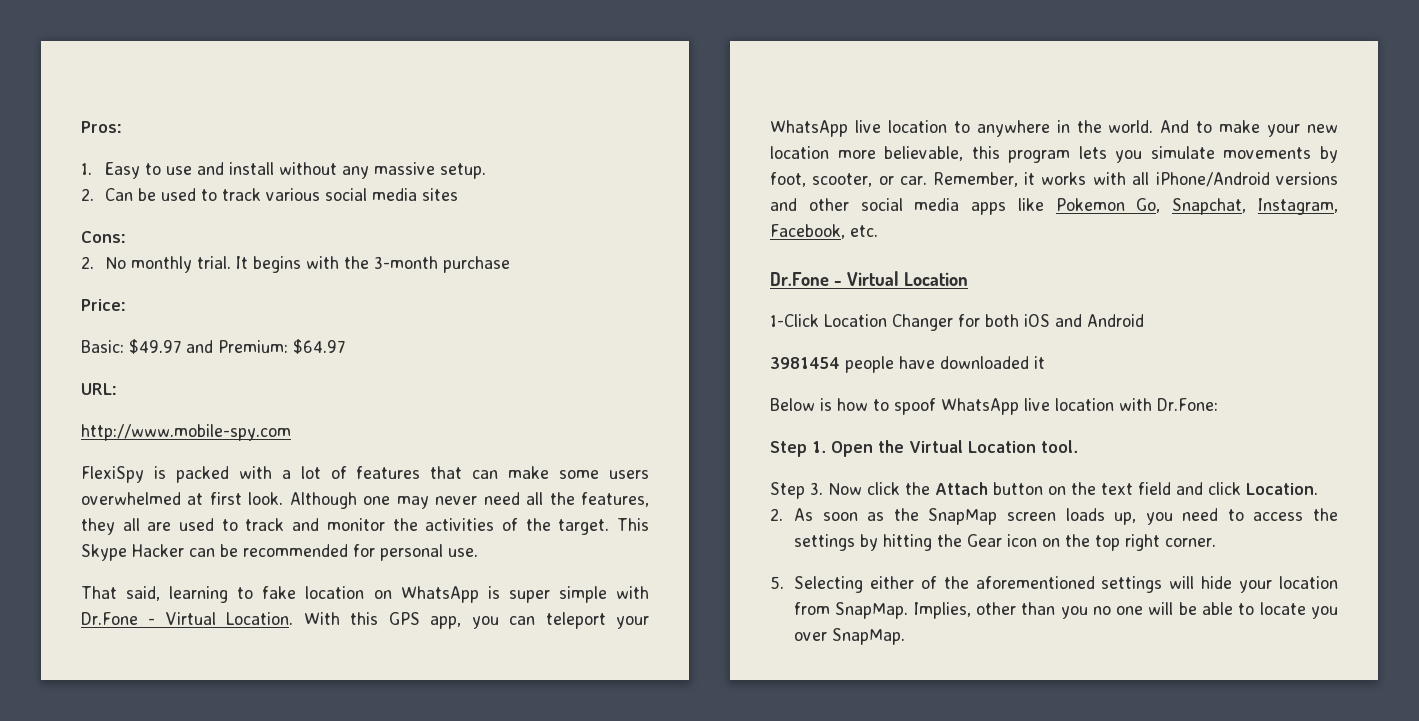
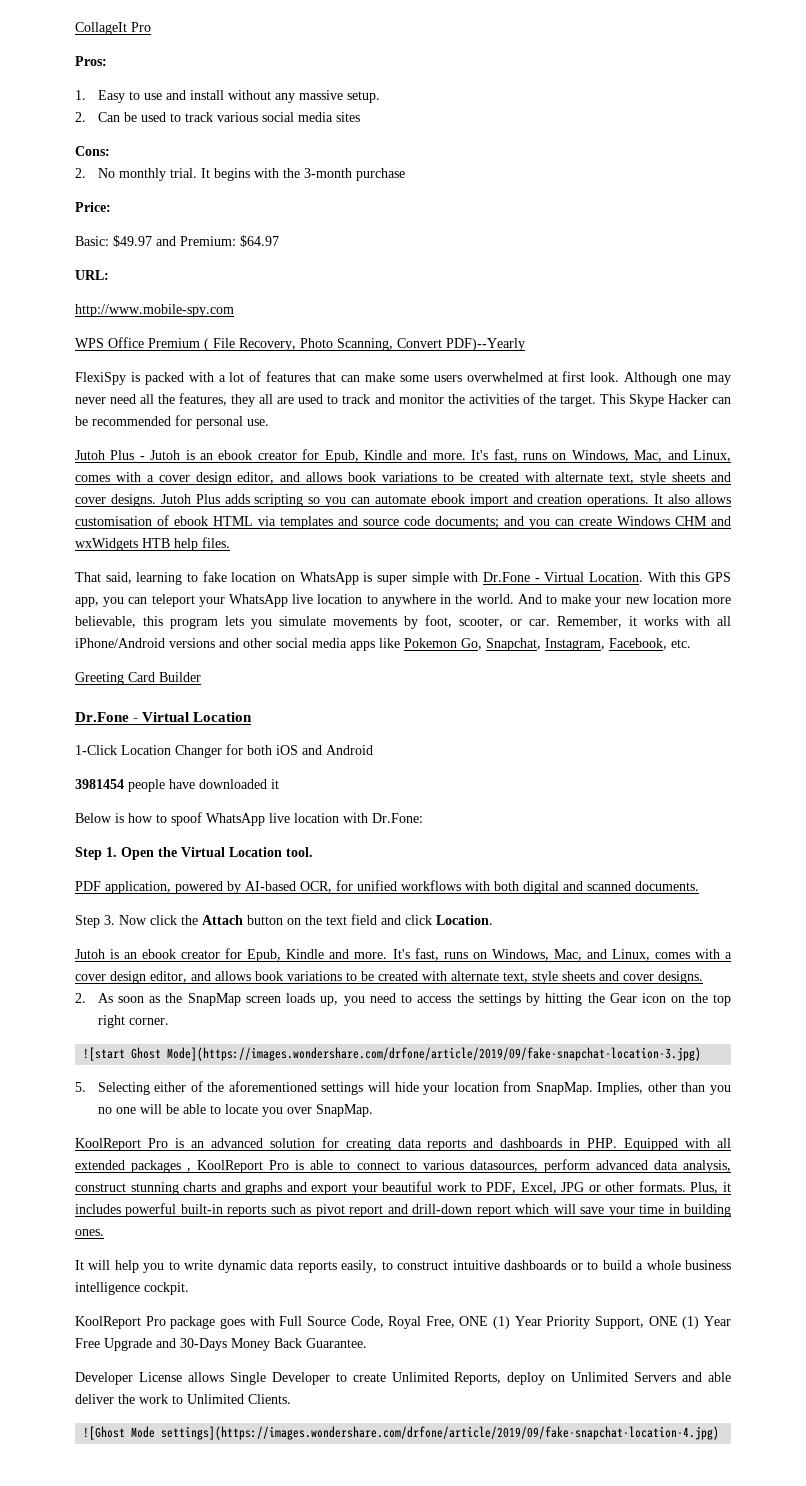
+ CollageIt Pro
+ WPS Office Premium ( File Recovery, Photo Scanning, Convert PDF)--Yearly
+ Jutoh Plus - Jutoh is an ebook creator for Epub, Kindle and more. It's fast, runs on Windows, Mac, and Linux, comes with a cover design editor, and allows book variations to be created with alternate text, style sheets and cover designs. Jutoh Plus adds scripting so you can automate ebook import and creation operations. It also allows customisation of ebook HTML via templates and source code documents; and you can create Windows CHM and wxWidgets HTB help files.
+ Greeting Card Builder
+ PDF application, powered by AI-based OCR, for unified workflows with both digital and scanned documents.
  Step 3. Now click the Attach button on the text field and click Location.
+ Jutoh is an ebook creator for Epub, Kindle and more. It's fast, runs on Windows, Mac, and Linux, comes with a cover design editor, and allows book variations to be created with alternate text, style sheets and cover designs.
+ ![start Ghost Mode](https://images.wondershare.com/drfone/article/2019/09/fake-snapchat-location-3.jpg)
+ KoolReport Pro is an advanced solution for creating data reports and dashboards in PHP. Equipped with all extended packages , KoolReport Pro is able to connect to various datasources, perform advanced data analysis, construct stunning charts and graphs and export your beautiful work to PDF, Excel, JPG or other formats. Plus, it includes powerful built-in reports such as pivot report and drill-down report which will save your time in building ones.
+ It will help you to write dynamic data reports easily, to construct intuitive dashboards or to build a whole business intelligence cockpit.
+ KoolReport Pro package goes with Full Source Code, Royal Free, ONE (1) Year Priority Support, ONE (1) Year Free Upgrade and 30-Days Money Back Guarantee.
+ Developer License allows Single Developer to create Unlimited Reports, deploy on Unlimited Servers and able deliver the work to Unlimited Clients.
+ ![Ghost Mode settings](https://images.wondershare.com/drfone/article/2019/09/fake-snapchat-location-4.jpg)

